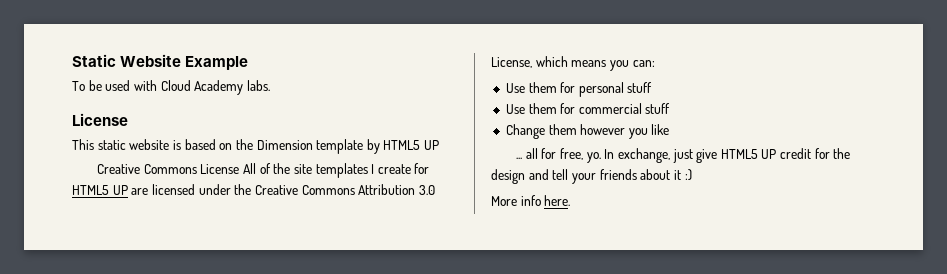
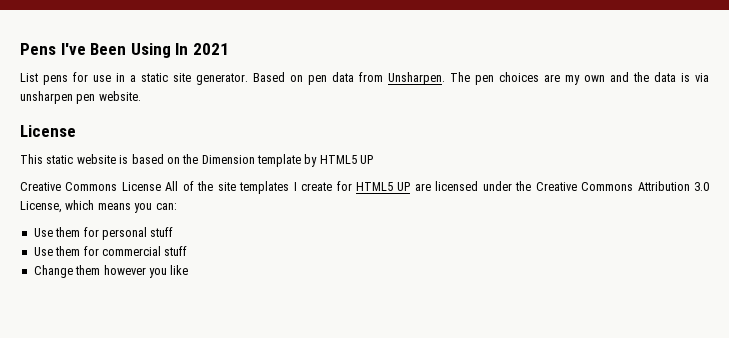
- Static Website Example
- To be used with Cloud Academy labs.
+ Pens I've Been Using In 2021
+ List pens for use in a static site generator. Based on pen data from Unsharpen. The pen choices are my own and the data is via unsharpen pen website.
- ... all for free, yo. In exchange, just give HTML5 UP credit for the design and tell your friends about it :)
- More info here.

